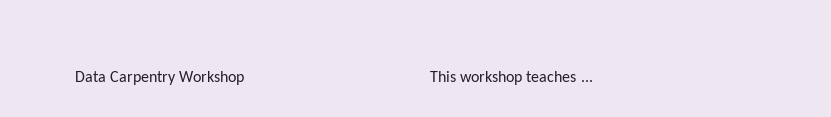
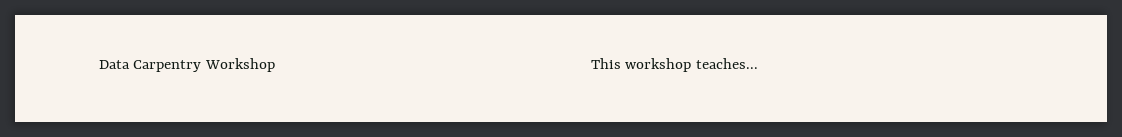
- This workshop teaches ...
+ This workshop teaches...

